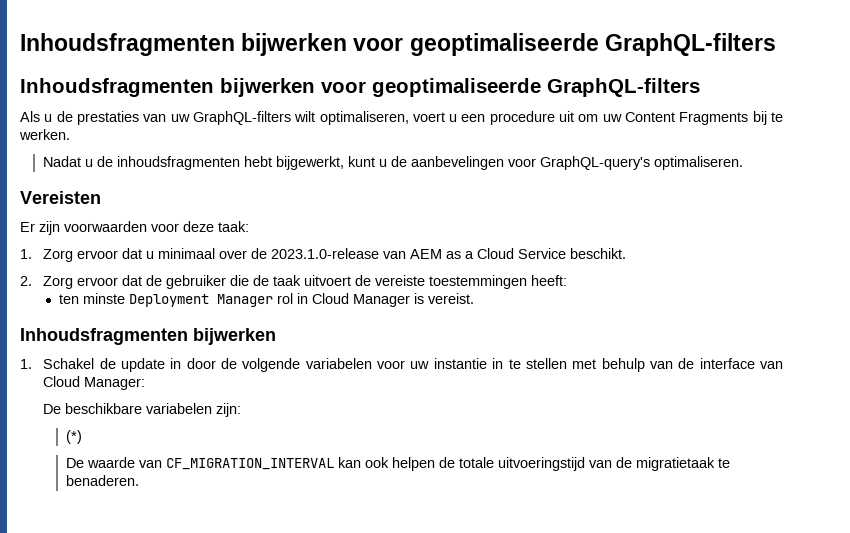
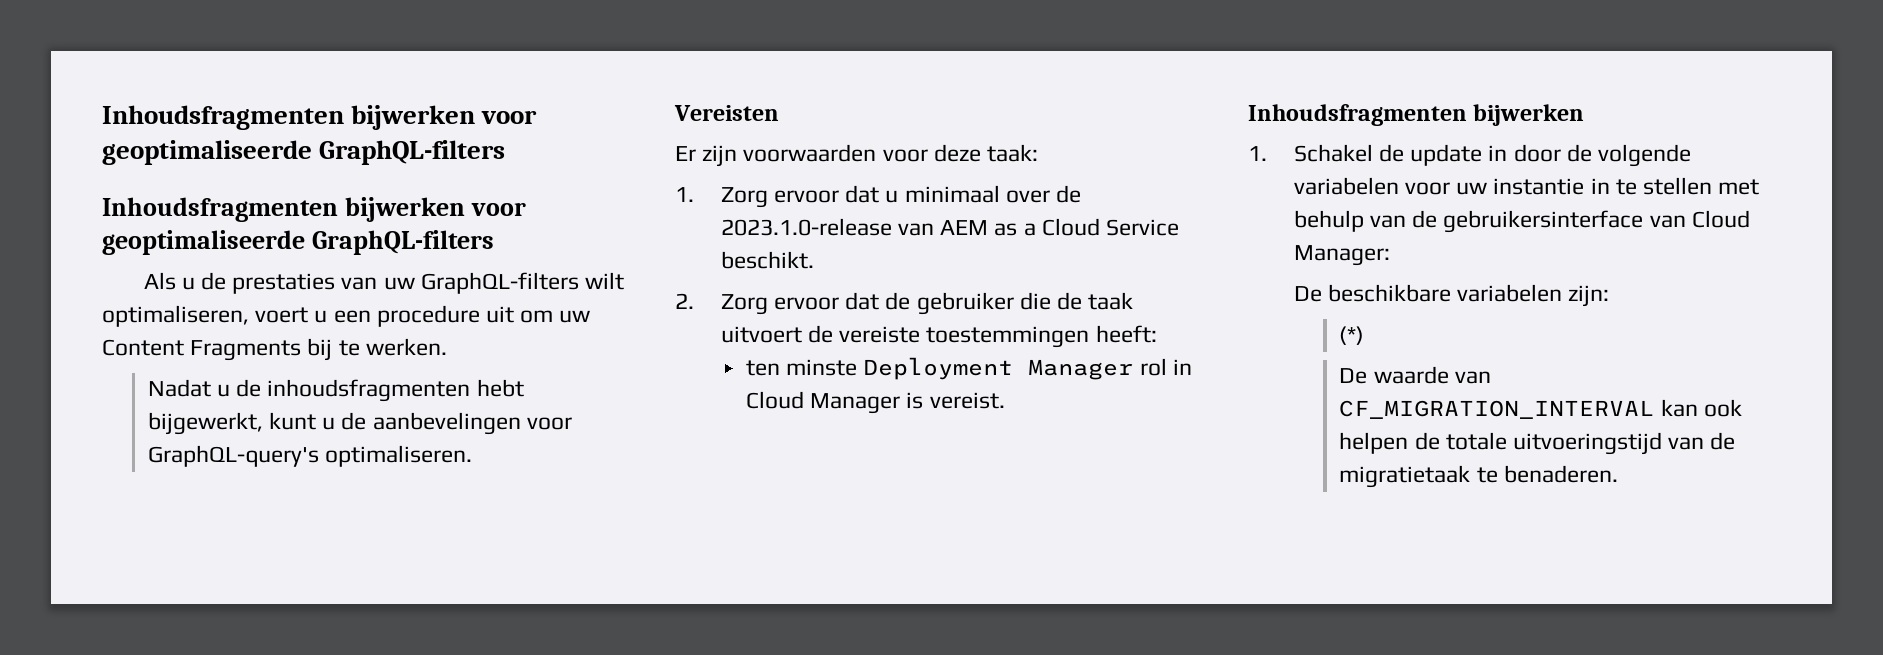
- 1. Schakel de update in door de volgende variabelen voor uw instantie in te stellen met behulp van de interface van Cloud Manager:
+ 1. Schakel de update in door de volgende variabelen voor uw instantie in te stellen met behulp van de gebruikersinterface van Cloud Manager:

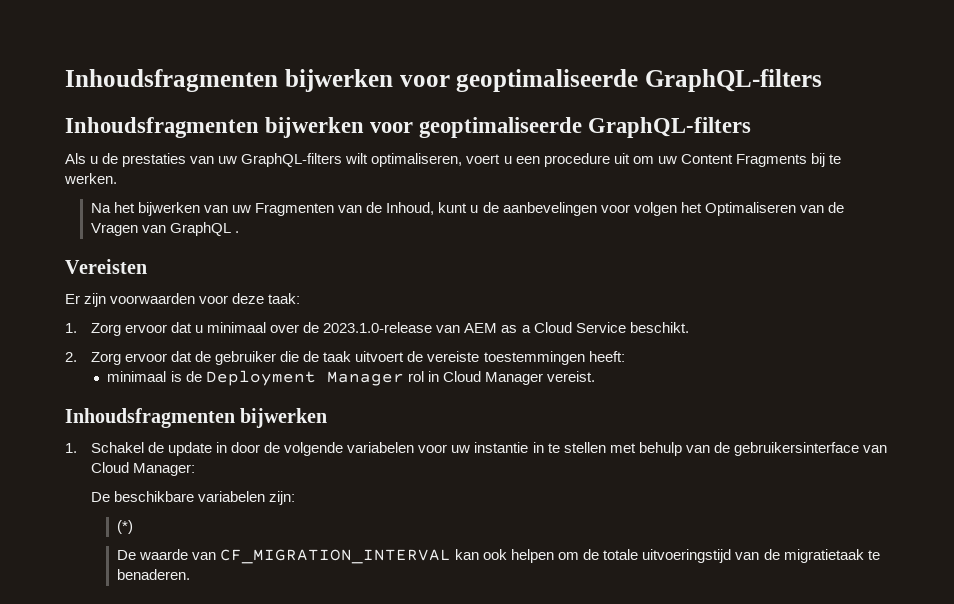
- Nadat u de inhoudsfragmenten hebt bijgewerkt, kunt u de aanbevelingen voor GraphQL-query's optimaliseren.
+ Na het bijwerken van uw Fragmenten van de Inhoud, kunt u de aanbevelingen voor volgen het Optimaliseren van de Vragen van GraphQL .
- ten minste Deployment Manager rol in Cloud Manager is vereist.
+ minimaal is de Deployment Manager rol in Cloud Manager vereist.
- De waarde van CF_MIGRATION_INTERVAL kan ook helpen de totale uitvoeringstijd van de migratietaak te benaderen.
+ De waarde van CF_MIGRATION_INTERVAL kan ook helpen om de totale uitvoeringstijd van de migratietaak te benaderen.

